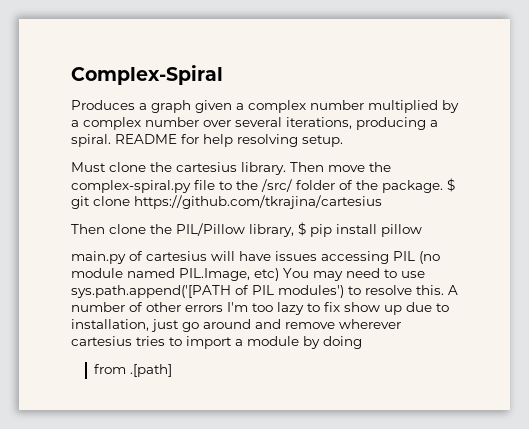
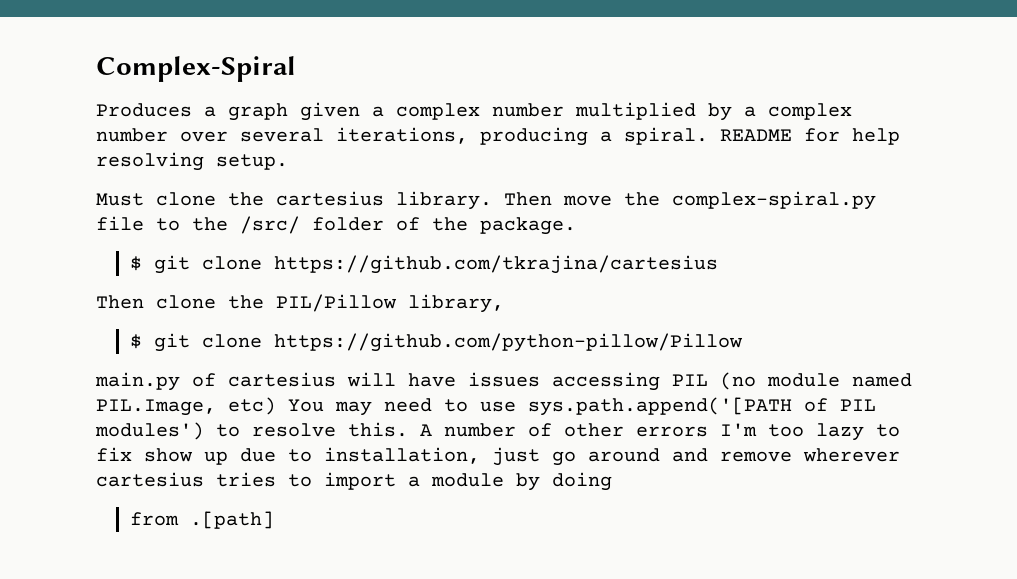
- Then move the complex-spiral.py file to the /src/ folder of the package. $ git clone https://github.com/tkrajina/cartesius
+ Then move the complex-spiral.py file to the /src/ folder of the package.
+ $ git clone https://github.com/tkrajina/cartesius
- Then clone the PIL/Pillow library, $ pip install pillow
+ Then clone the PIL/Pillow library,
+ $ git clone https://github.com/python-pillow/Pillow

